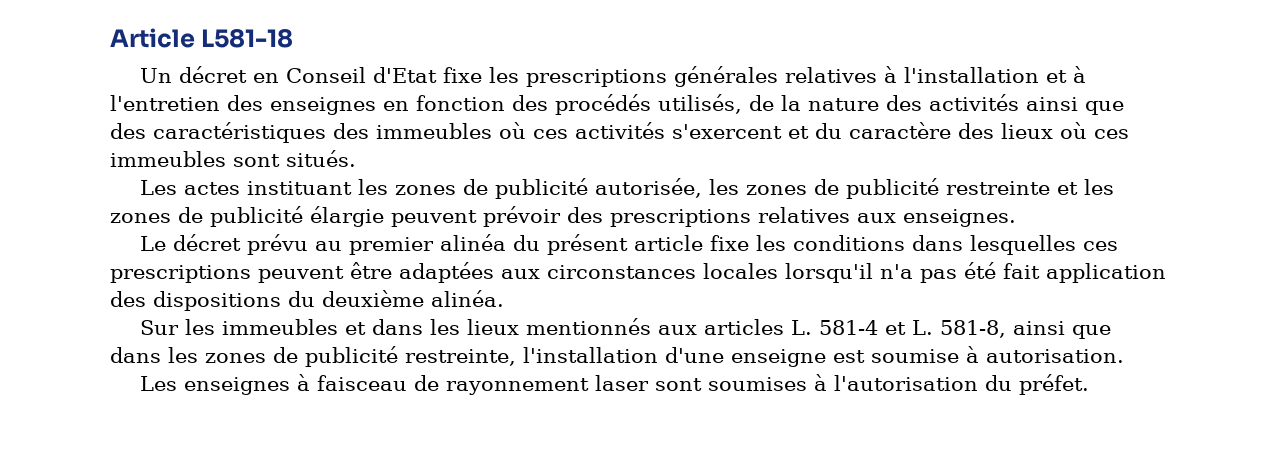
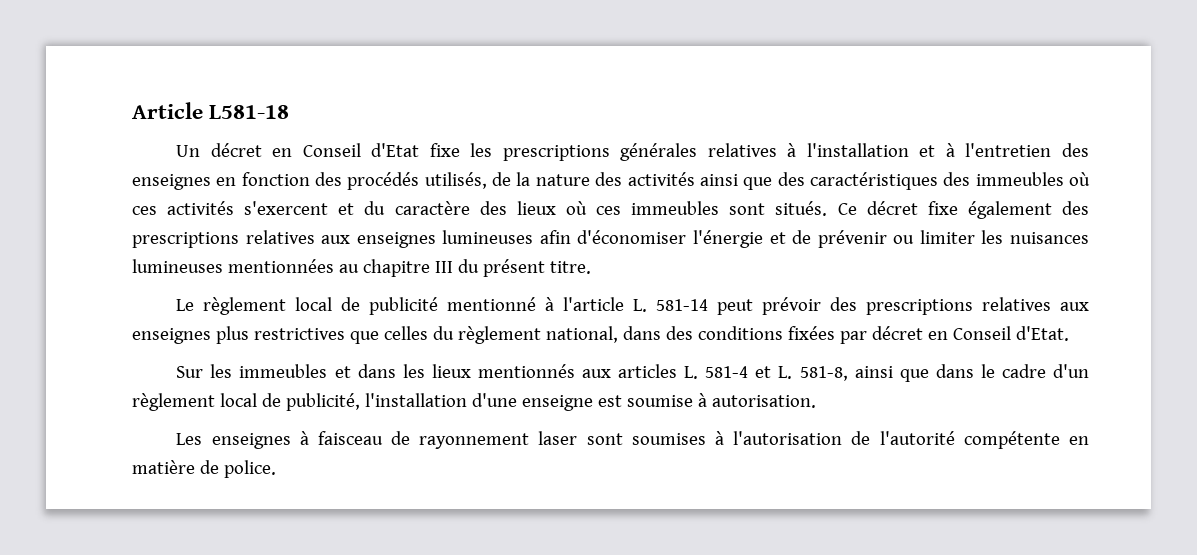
- Un décret en Conseil d'Etat fixe les prescriptions générales relatives à l'installation et à l'entretien des enseignes en fonction des procédés utilisés, de la nature des activités ainsi que des caractéristiques des immeubles où ces activités s'exercent et du caractère des lieux où ces immeubles sont situés.
- Les actes instituant les zones de publicité autorisée, les zones de publicité restreinte et les zones de publicité élargie peuvent prévoir des prescriptions relatives aux enseignes.
- Le décret prévu au premier alinéa du présent article fixe les conditions dans lesquelles ces prescriptions peuvent être adaptées aux circonstances locales lorsqu'il n'a pas été fait application des dispositions du deuxième alinéa.
+ Un décret en Conseil d'Etat fixe les prescriptions générales relatives à l'installation et à l'entretien des enseignes en fonction des procédés utilisés, de la nature des activités ainsi que des caractéristiques des immeubles où ces activités s'exercent et du caractère des lieux où ces immeubles sont situés. Ce décret fixe également des prescriptions relatives aux enseignes lumineuses afin d'économiser l'énergie et de prévenir ou limiter les nuisances lumineuses mentionnées au chapitre III du présent titre.
+ Le règlement local de publicité mentionné à l'article L. 581-14 peut prévoir des prescriptions relatives aux enseignes plus restrictives que celles du règlement national, dans des conditions fixées par décret en Conseil d'Etat.
- Sur les immeubles et dans les lieux mentionnés aux articles L. 581-4 et L. 581-8, ainsi que dans les zones de publicité restreinte, l'installation d'une enseigne est soumise à autorisation.
+ Sur les immeubles et dans les lieux mentionnés aux articles L. 581-4 et L. 581-8, ainsi que dans le cadre d'un règlement local de publicité, l'installation d'une enseigne est soumise à autorisation.
- Les enseignes à faisceau de rayonnement laser sont soumises à l'autorisation du préfet.
+ Les enseignes à faisceau de rayonnement laser sont soumises à l'autorisation de l'autorité compétente en matière de police.

